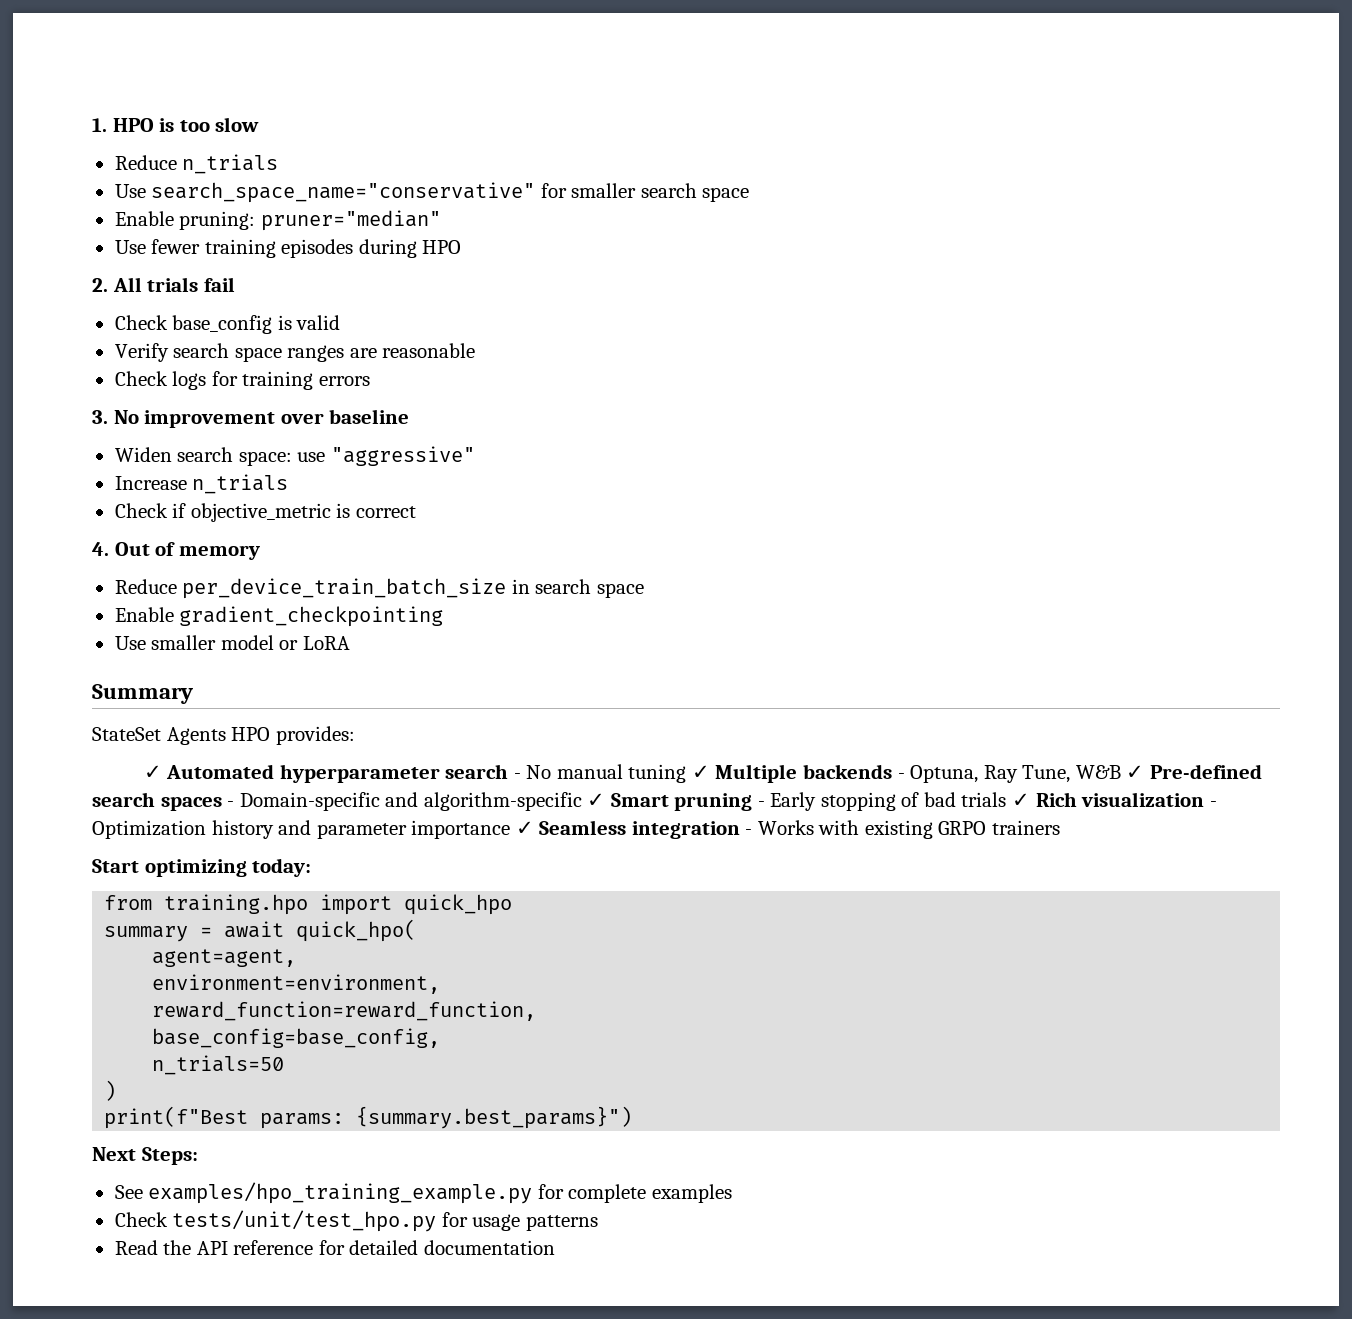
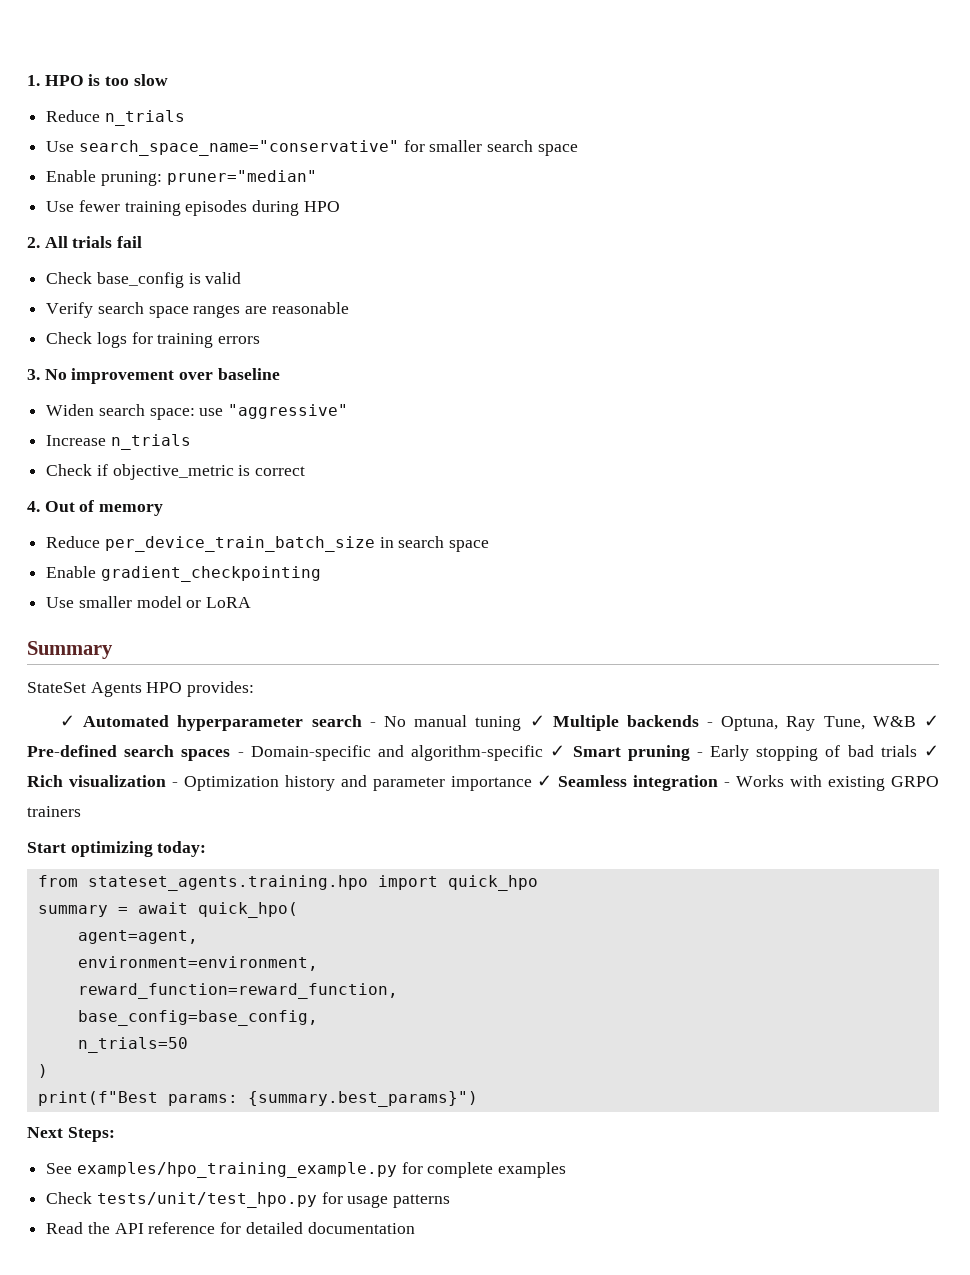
- from training.hpo import quick_hpo
+ from stateset_agents.training.hpo import quick_hpo

